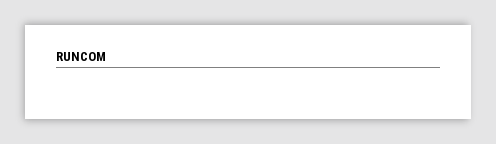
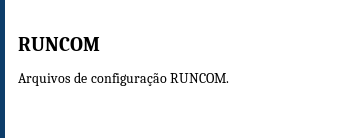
+ Arquivos de configuração RUNCOM.

